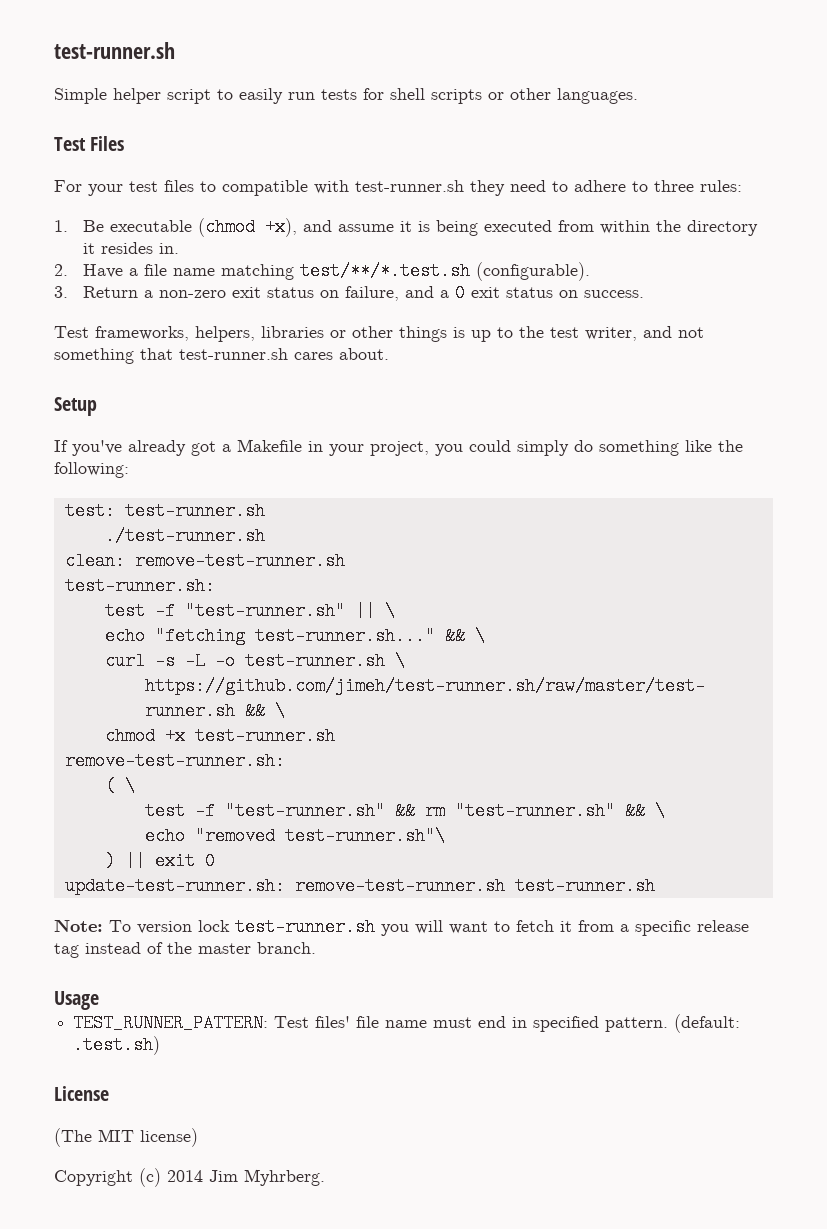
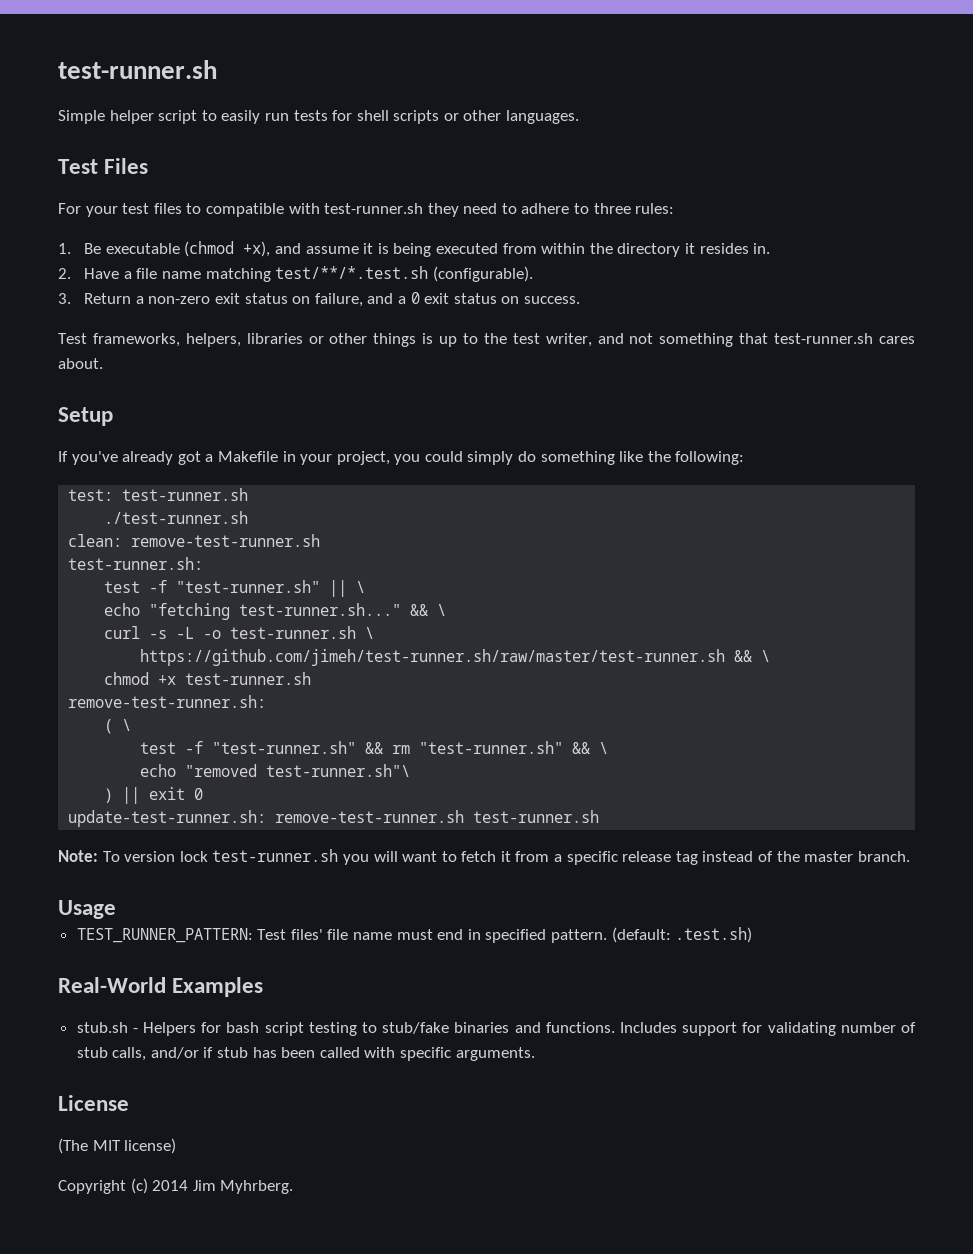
+ Real-World Examples
+ stub.sh - Helpers for bash script testing to stub/fake binaries and functions. Includes support for validating number of stub calls, and/or if stub has been called with specific arguments.

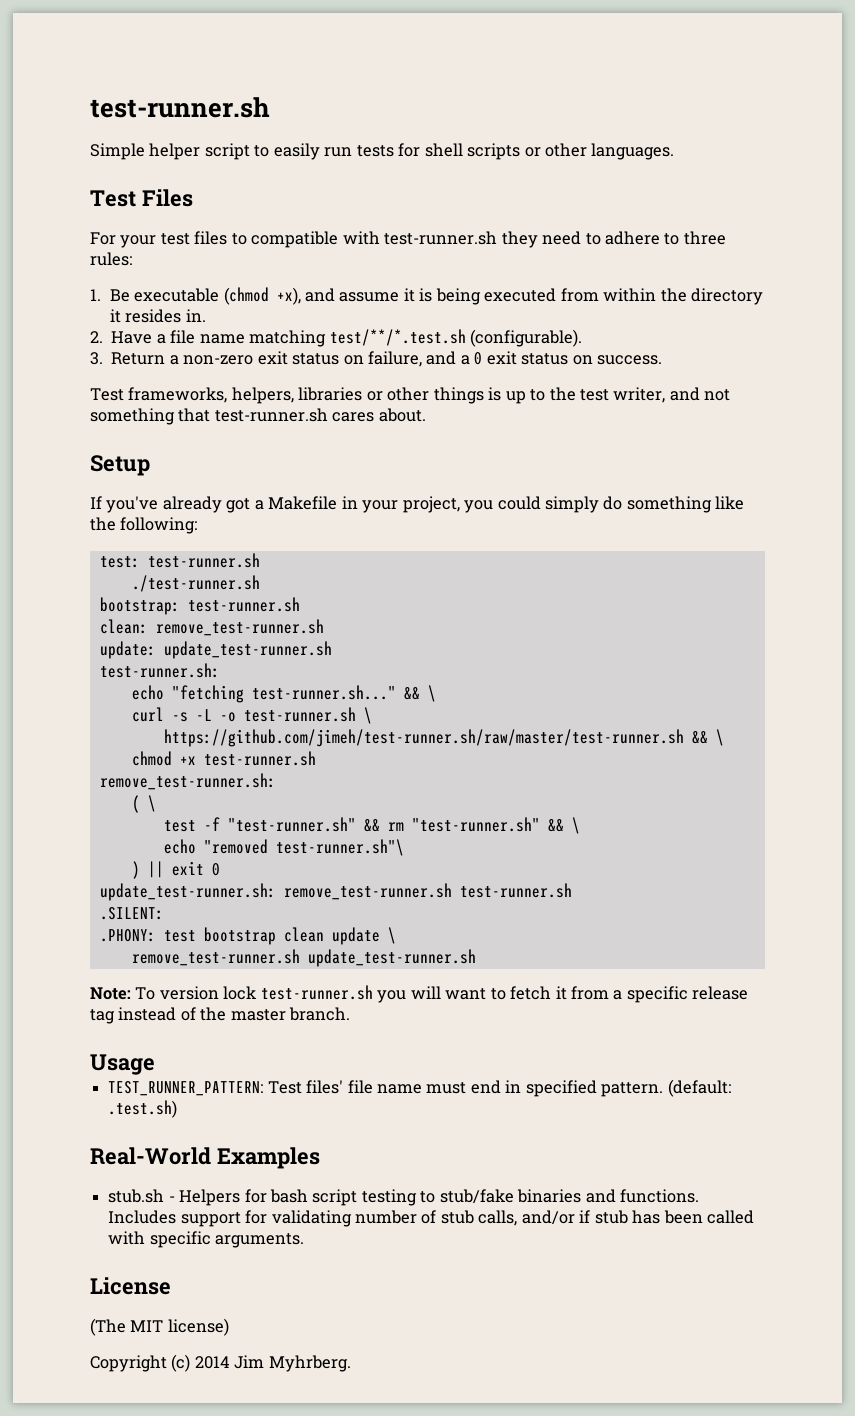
+ bootstrap: test-runner.sh
- clean: remove-test-runner.sh
+ clean: remove_test-runner.sh
+ update: update_test-runner.sh
  test-runner.sh:
- test -f "test-runner.sh" || \
- remove-test-runner.sh:
+ remove_test-runner.sh:
- update-test-runner.sh: remove-test-runner.sh test-runner.sh
+ update_test-runner.sh: remove_test-runner.sh test-runner.sh
+ .SILENT:
+ .PHONY: test bootstrap clean update \
+ remove_test-runner.sh update_test-runner.sh

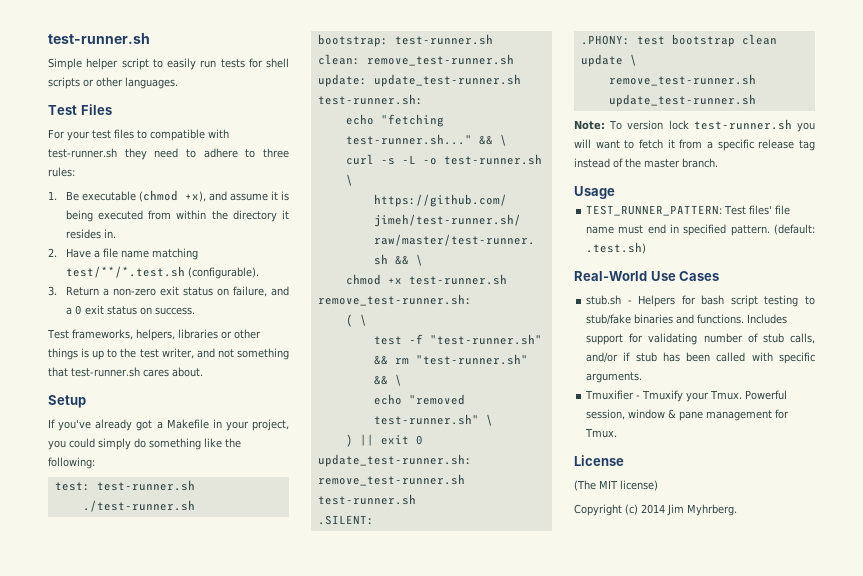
- echo "removed test-runner.sh"\
+ echo "removed test-runner.sh" \
- Real-World Examples
+ Real-World Use Cases
+ Tmuxifier - Tmuxify your Tmux. Powerful session, window & pane management for Tmux.

